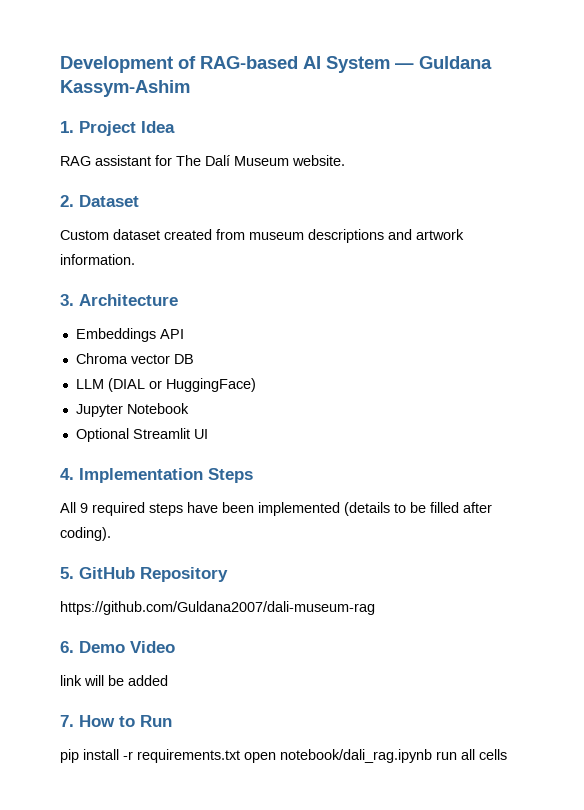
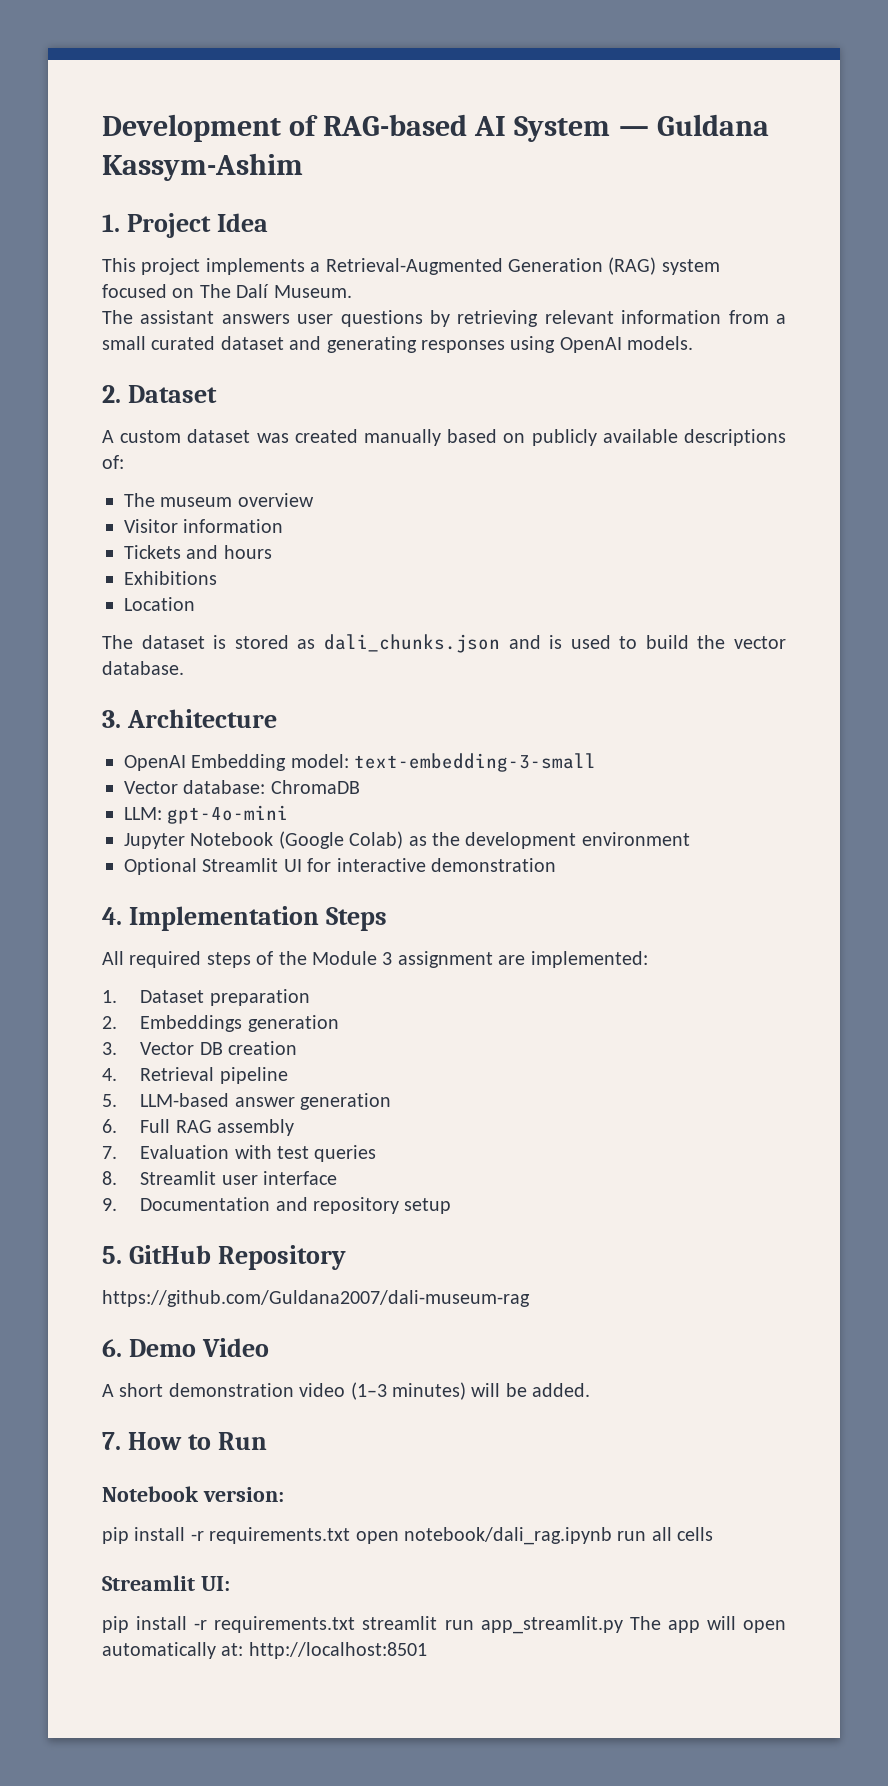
- RAG assistant for The Dalí Museum website.
+ This project implements a Retrieval-Augmented Generation (RAG) system focused on The Dalí Museum.
+ The assistant answers user questions by retrieving relevant information from a small curated dataset and generating responses using OpenAI models.
  2. Dataset
- Custom dataset created from museum descriptions and artwork information.
+ A custom dataset was created manually based on publicly available descriptions of:
+ The museum overview
+ Visitor information
+ Tickets and hours
+ Exhibitions
+ Location
+ The dataset is stored as dali_chunks.json and is used to build the vector database.
  3. Architecture
- Embeddings API
- Chroma vector DB
- LLM (DIAL or HuggingFace)
- Jupyter Notebook
+ OpenAI Embedding model: text-embedding-3-small
+ Vector database: ChromaDB
+ LLM: gpt-4o-mini
+ Jupyter Notebook (Google Colab) as the development environment
- Optional Streamlit UI
+ Optional Streamlit UI for interactive demonstration
- All 9 required steps have been implemented (details to be filled after coding).
+ All required steps of the Module 3 assignment are implemented:
+ 1. Dataset preparation
+ 2. Embeddings generation
+ 3. Vector DB creation
+ 4. Retrieval pipeline
+ 5. LLM-based answer generation
+ 6. Full RAG assembly
+ 7. Evaluation with test queries
+ 8. Streamlit user interface
+ 9. Documentation and repository setup
- link will be added
+ A short demonstration video (1–3 minutes) will be added.
+ Notebook version:
+ Streamlit UI:
+ pip install -r requirements.txt streamlit run app_streamlit.py The app will open automatically at: http://localhost:8501

